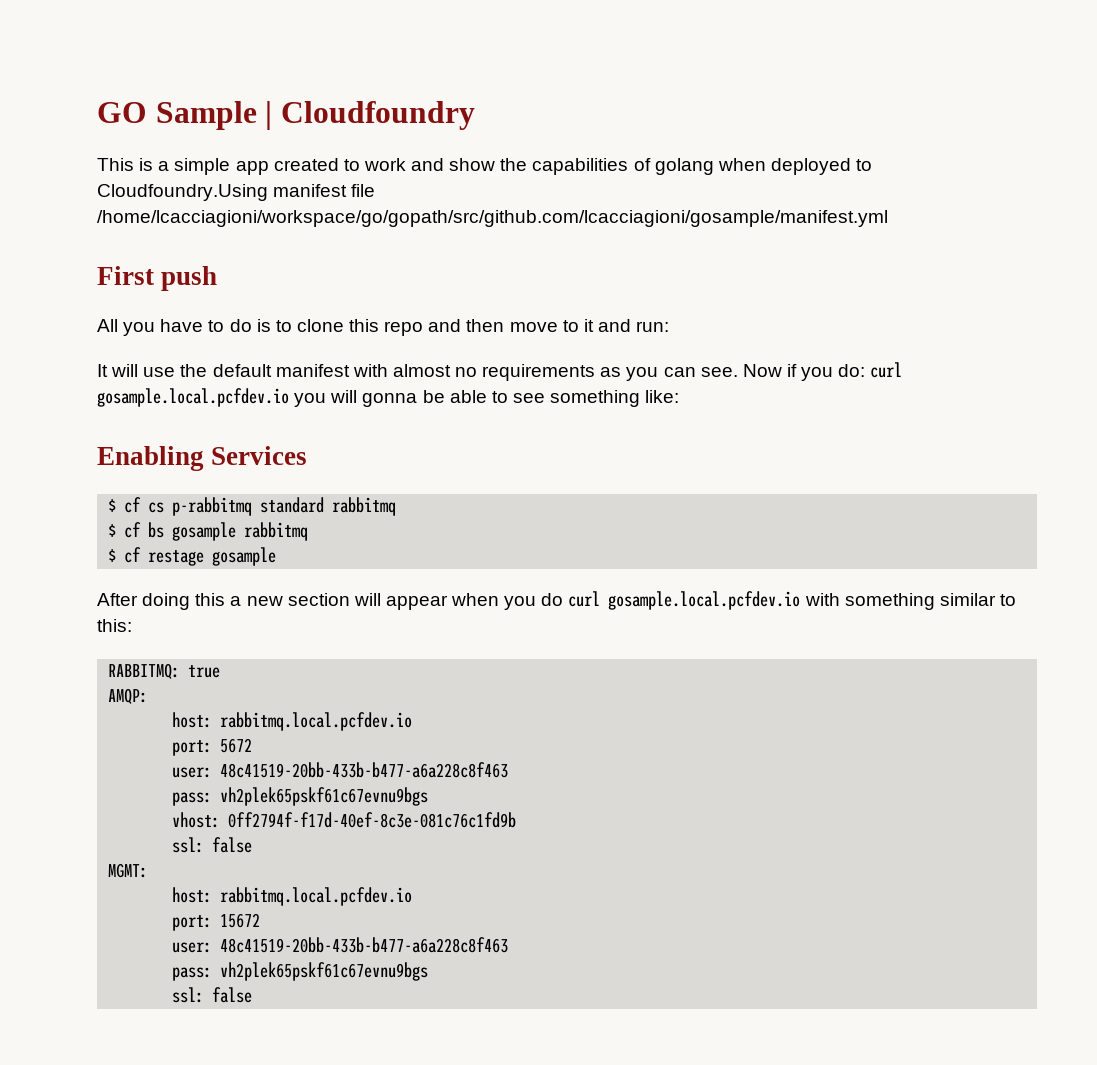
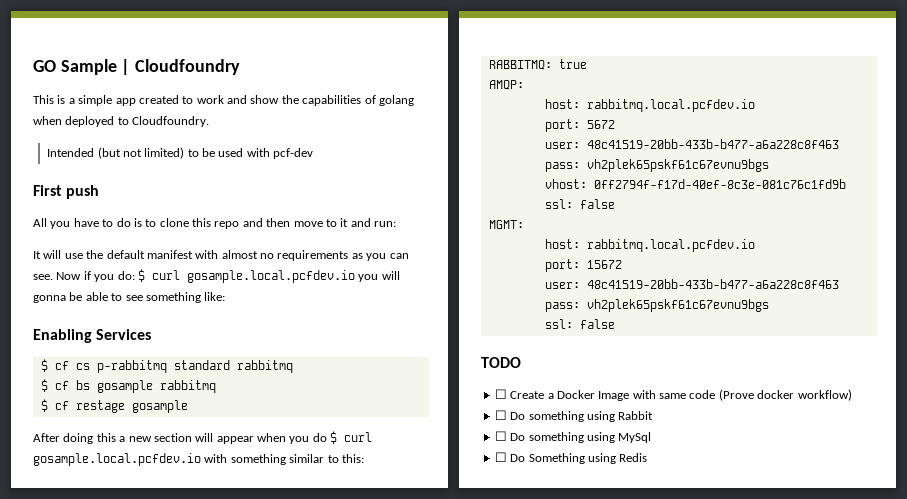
- This is a simple app created to work and show the capabilities of golang when deployed to Cloudfoundry.Using manifest file /home/lcacciagioni/workspace/go/gopath/src/github.com/lcacciagioni/gosample/manifest.yml
+ This is a simple app created to work and show the capabilities of golang when deployed to Cloudfoundry.
+ Intended (but not limited) to be used with pcf-dev
- Now if you do: curl gosample.local.pcfdev.io you will gonna be able to see something like:
+ Now if you do: $ curl gosample.local.pcfdev.io you will gonna be able to see something like:
- After doing this a new section will appear when you do curl gosample.local.pcfdev.io with something similar to this:
+ After doing this a new section will appear when you do $ curl gosample.local.pcfdev.io with something similar to this:
+ TODO
+ ☐ Create a Docker Image with same code (Prove docker workflow)
+ ☐ Do something using Rabbit
+ ☐ Do something using MySql
+ ☐ Do Something using Redis

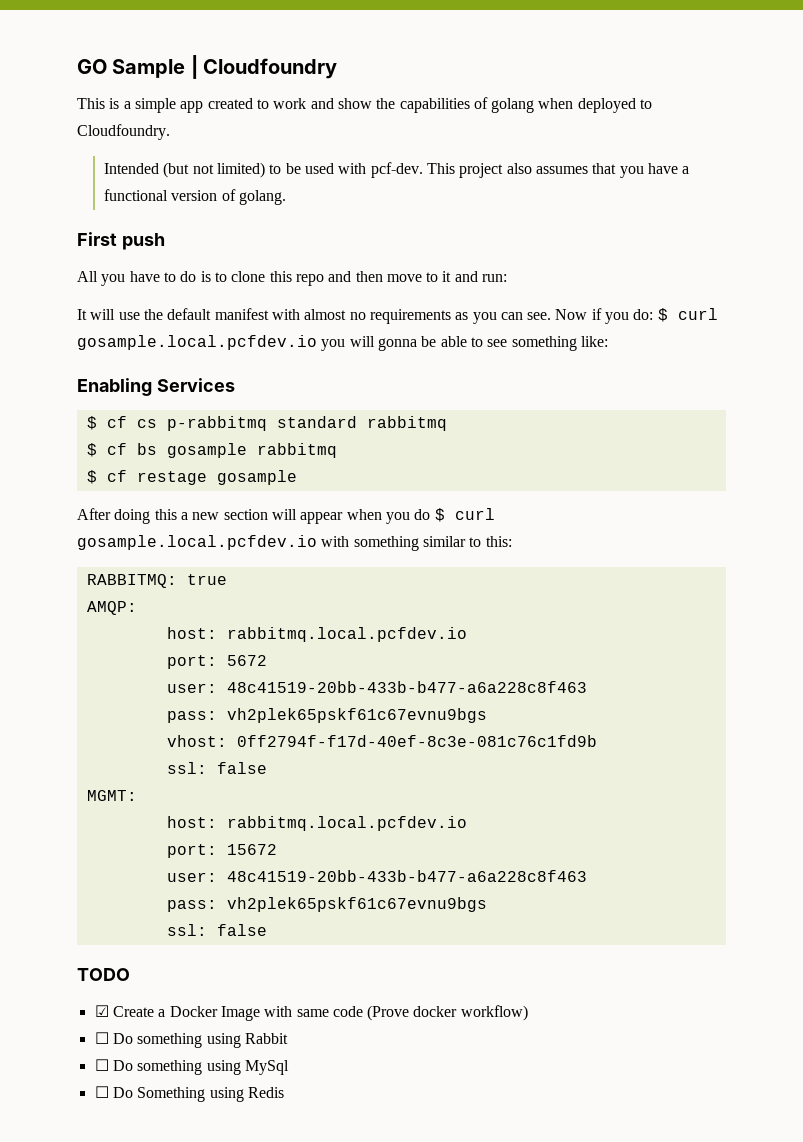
- Intended (but not limited) to be used with pcf-dev
+ Intended (but not limited) to be used with pcf-dev. This project also assumes that you have a functional version of golang.
- ☐ Create a Docker Image with same code (Prove docker workflow)
+ ☑ Create a Docker Image with same code (Prove docker workflow)

